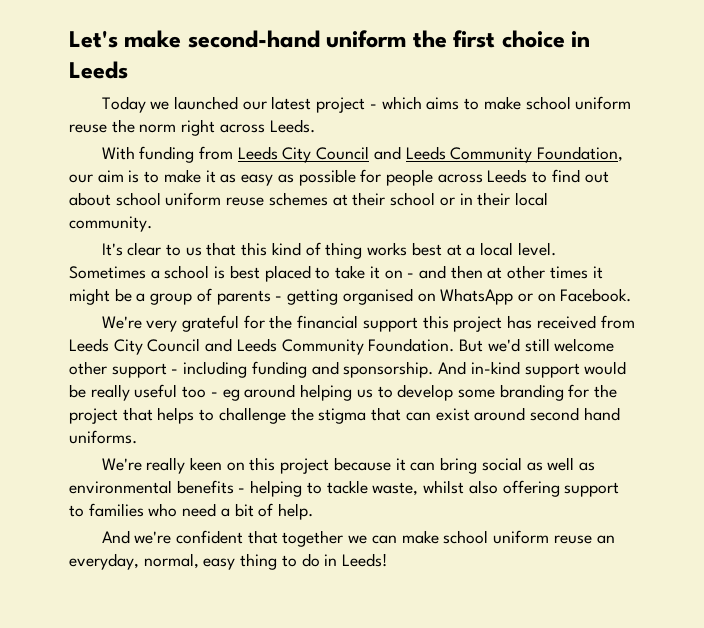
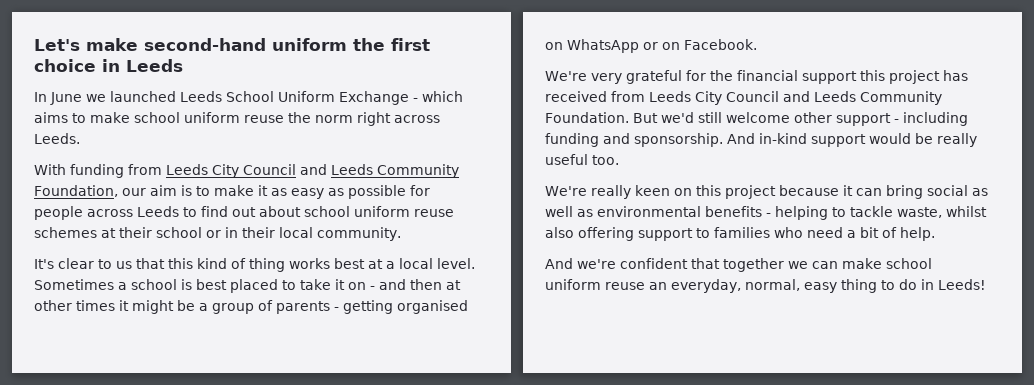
- Today we launched our latest project - which aims to make school uniform reuse the norm right across Leeds.
+ In June we launched Leeds School Uniform Exchange - which aims to make school uniform reuse the norm right across Leeds.
- And in-kind support would be really useful too - eg around helping us to develop some branding for the project that helps to challenge the stigma that can exist around second hand uniforms.
+ And in-kind support would be really useful too.

